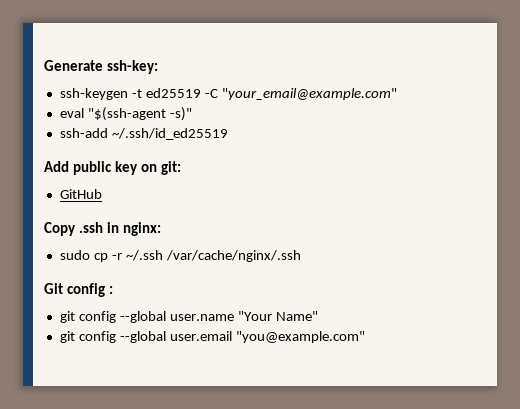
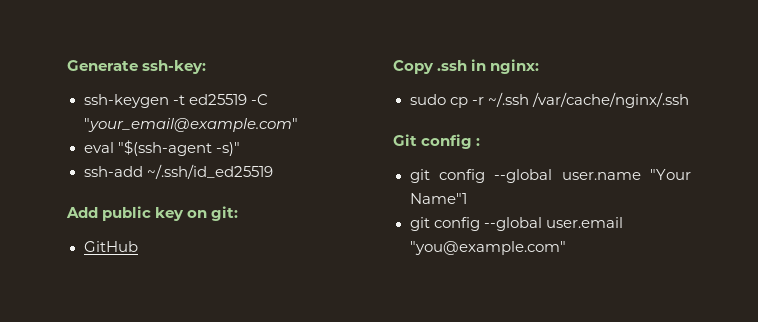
- git config --global user.name "Your Name"
+ git config --global user.name "Your Name"1

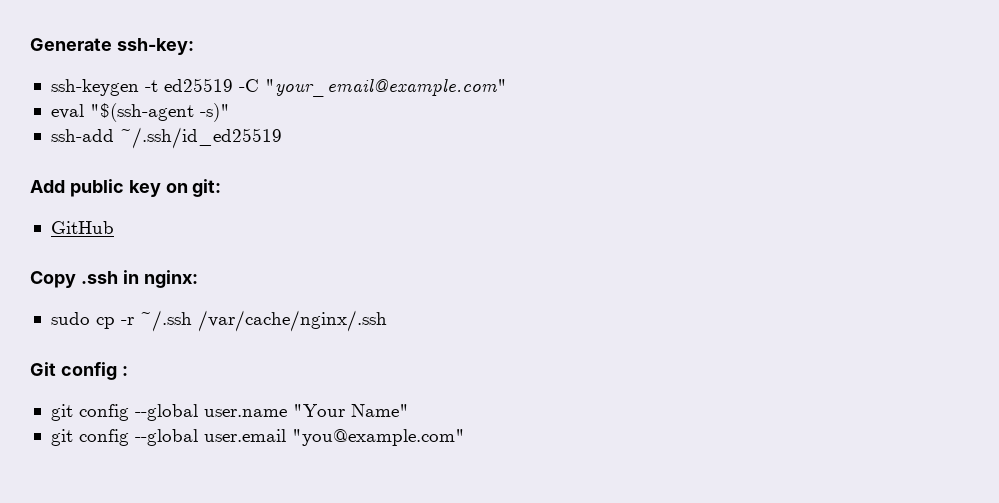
- git config --global user.name "Your Name"1
+ git config --global user.name "Your Name"

